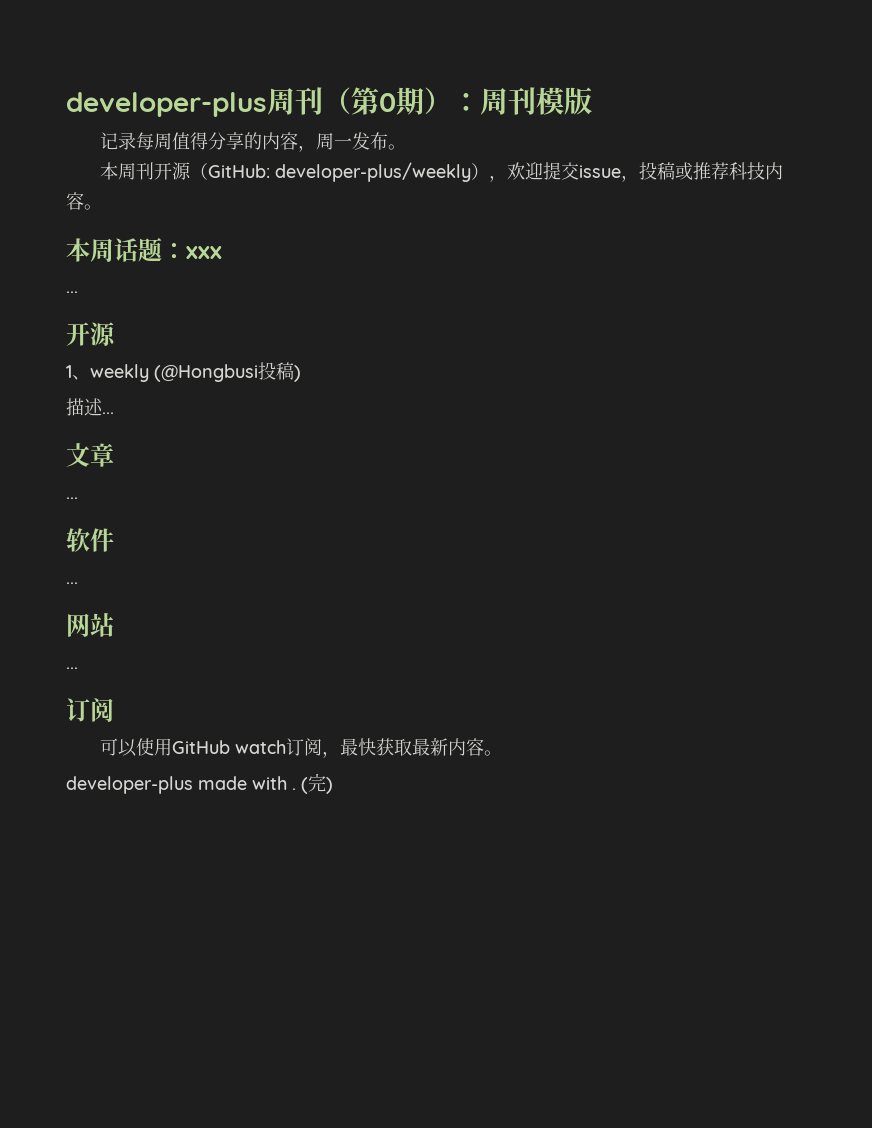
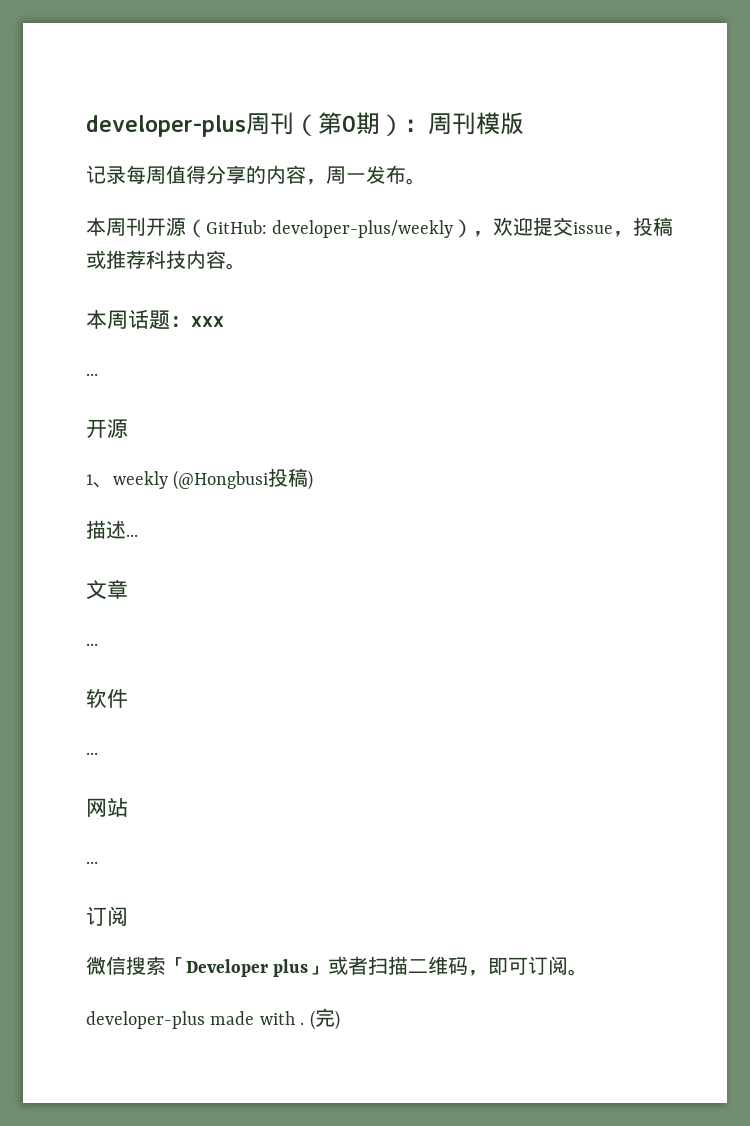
- 可以使用GitHub watch订阅，最快获取最新内容。
+ 微信搜索「Developer plus」或者扫描二维码，即可订阅。

